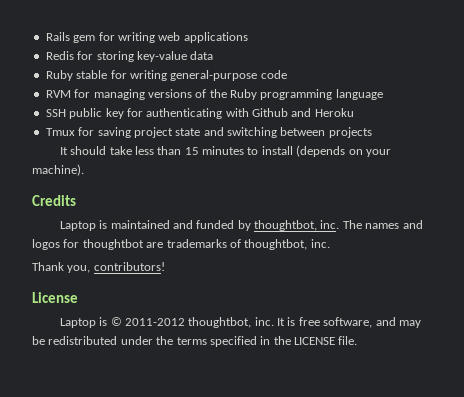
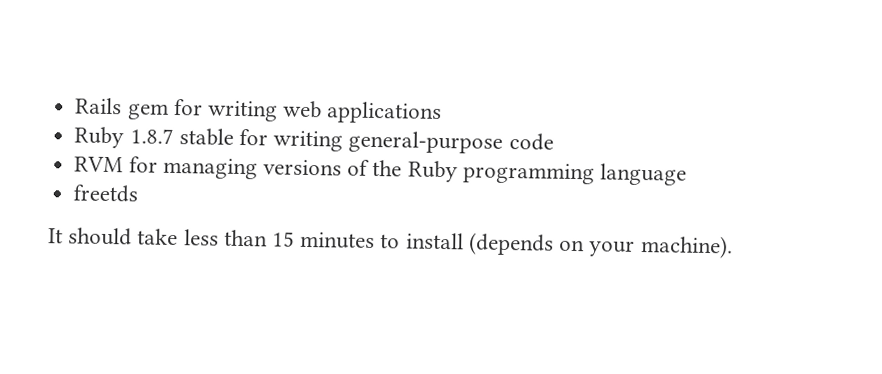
- Redis for storing key-value data
- Ruby stable for writing general-purpose code
+ Ruby 1.8.7 stable for writing general-purpose code
- SSH public key for authenticating with Github and Heroku
- Tmux for saving project state and switching between projects
+ freetds
- Credits
- Laptop is maintained and funded by thoughtbot, inc. The names and logos for thoughtbot are trademarks of thoughtbot, inc.
- Thank you, contributors!
- License
- Laptop is © 2011-2012 thoughtbot, inc. It is free software, and may be redistributed under the terms specified in the LICENSE file.

